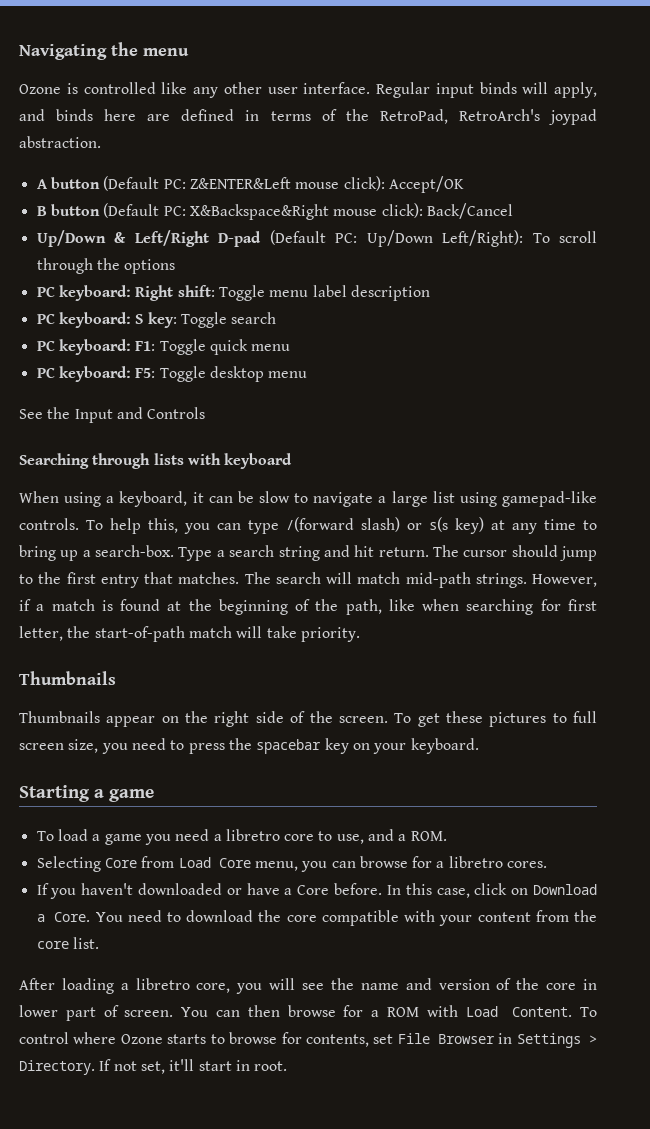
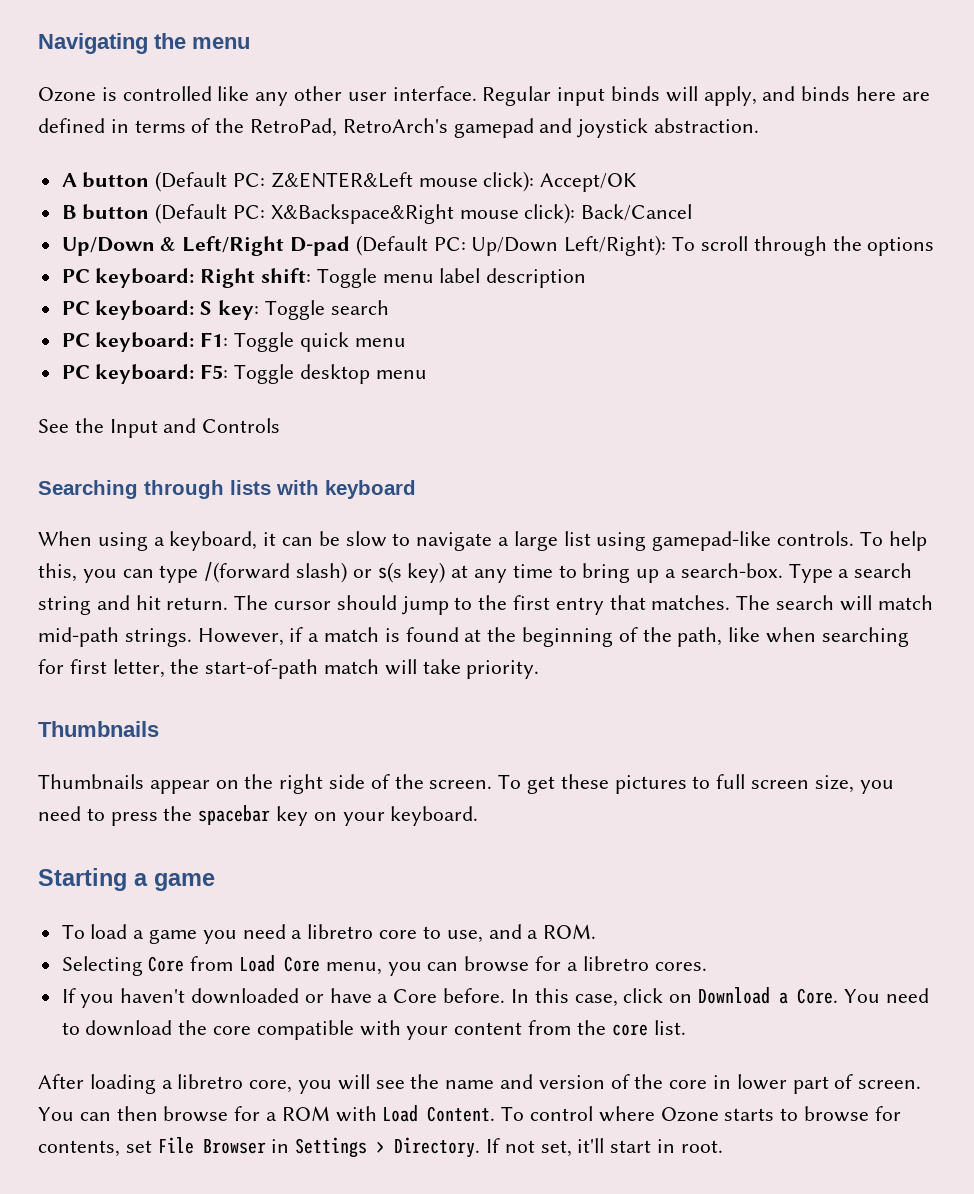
- Regular input binds will apply, and binds here are defined in terms of the RetroPad, RetroArch's joypad abstraction.
+ Regular input binds will apply, and binds here are defined in terms of the RetroPad, RetroArch's gamepad and joystick abstraction.

